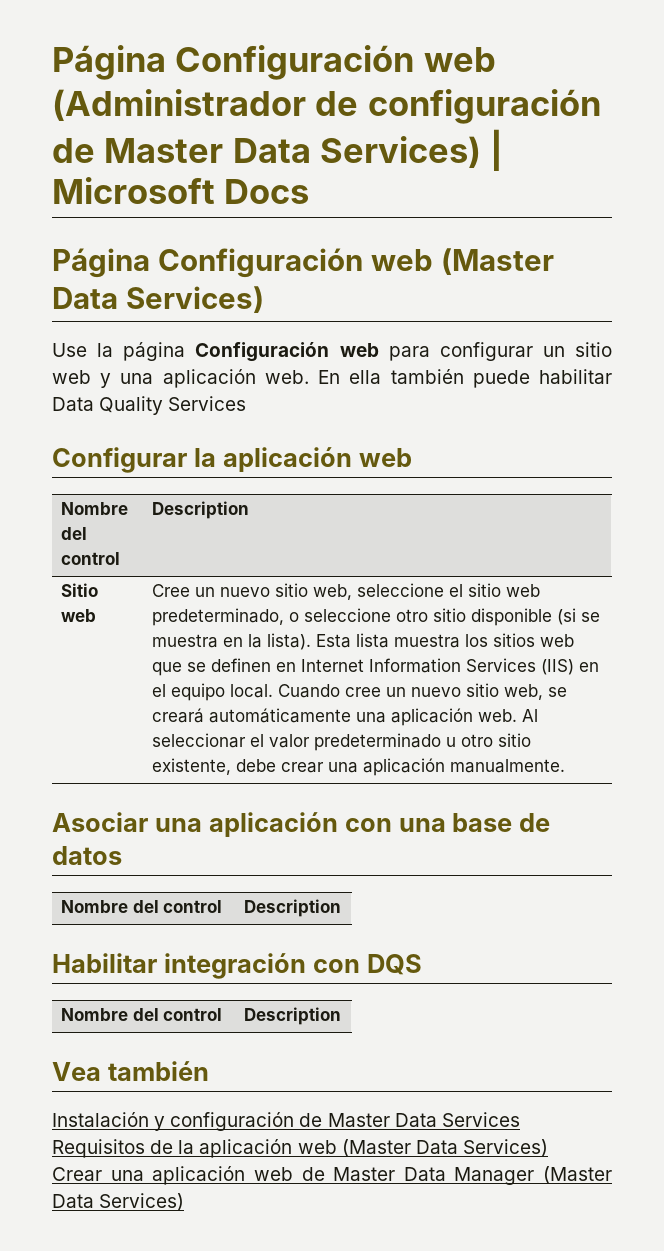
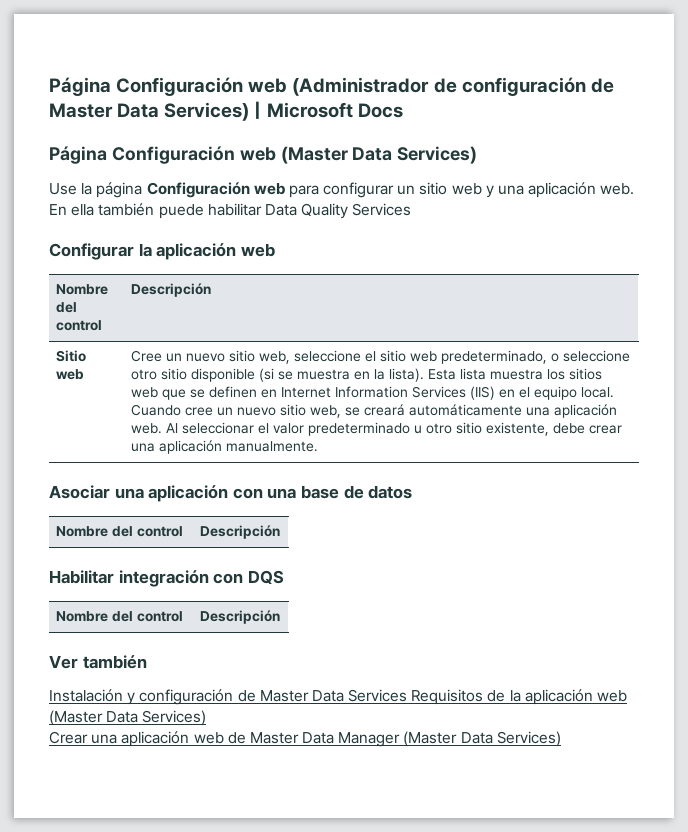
  Configurar la aplicación web
- Nombre del control | Description
+ Nombre del control | Descripción
  Asociar una aplicación con una base de datos
- Nombre del control | Description
+ Nombre del control | Descripción
  Habilitar integración con DQS
- Nombre del control | Description
- Vea también
+ Nombre del control | Descripción
+ Ver también

